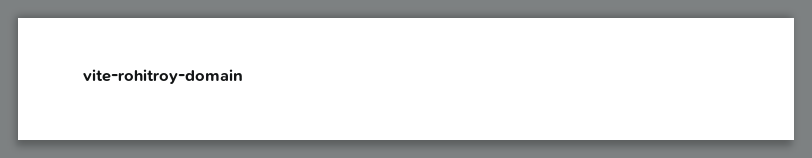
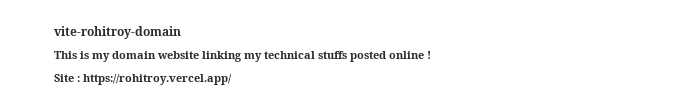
+ This is my domain website linking my technical stuffs posted online !
+ Site : https://rohitroy.vercel.app/

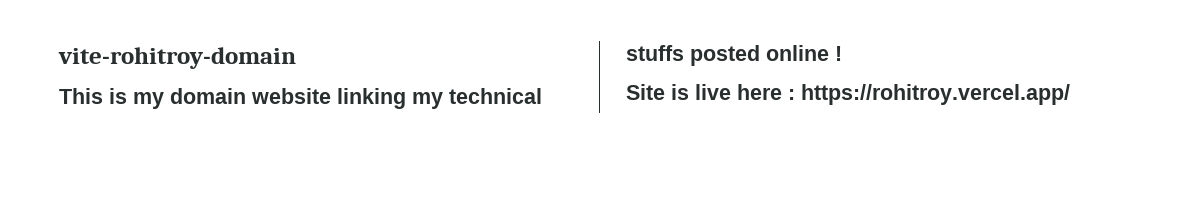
- Site : https://rohitroy.vercel.app/
+ Site is live here : https://rohitroy.vercel.app/

